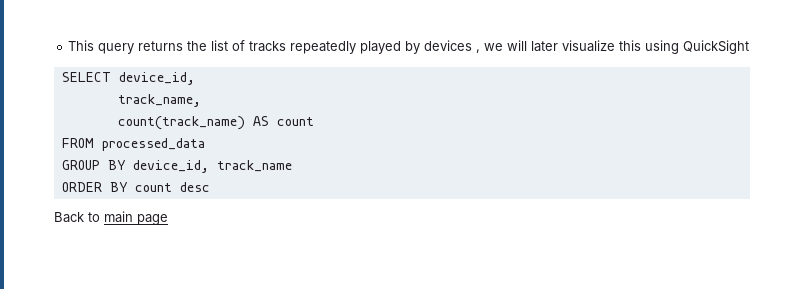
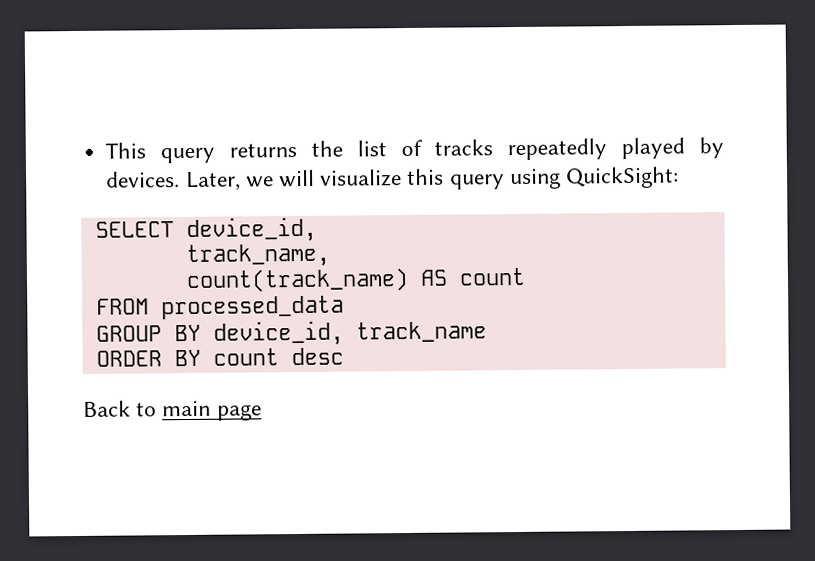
- This query returns the list of tracks repeatedly played by devices , we will later visualize this using QuickSight
+ This query returns the list of tracks repeatedly played by devices. Later, we will visualize this query using QuickSight:

